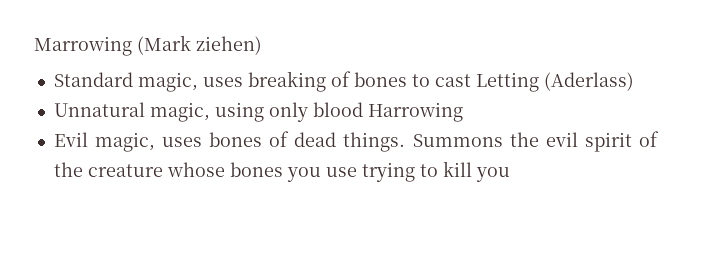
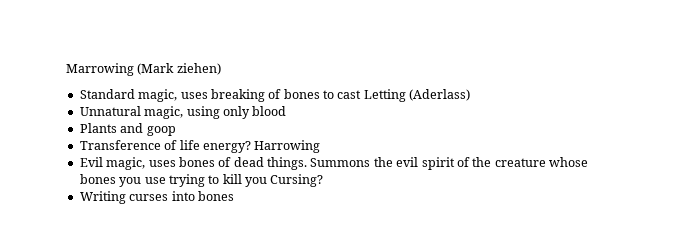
- Unnatural magic, using only blood Harrowing
+ Unnatural magic, using only blood
+ Plants and goop
+ Transference of life energy? Harrowing
- Summons the evil spirit of the creature whose bones you use trying to kill you
+ Summons the evil spirit of the creature whose bones you use trying to kill you Cursing?
+ Writing curses into bones

